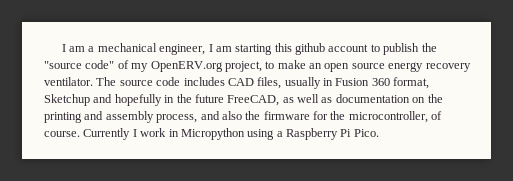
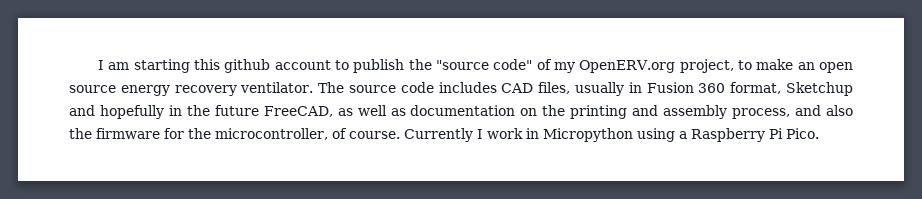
- I am a mechanical engineer, I am starting this github account to publish the "source code" of my OpenERV.org project, to make an open source energy recovery ventilator.
+ I am starting this github account to publish the "source code" of my OpenERV.org project, to make an open source energy recovery ventilator.

